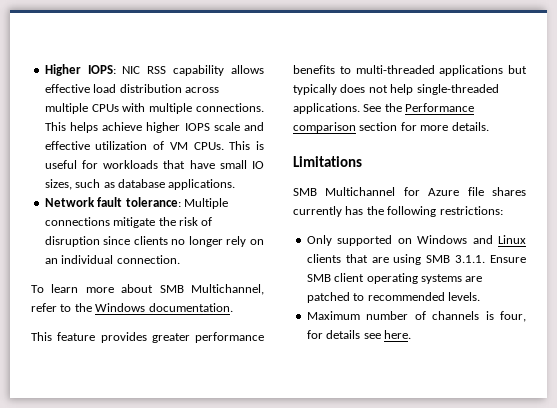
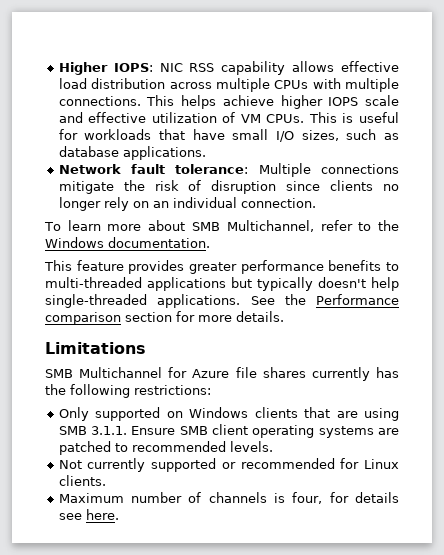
- This is useful for workloads that have small IO sizes, such as database applications.
+ This is useful for workloads that have small I/O sizes, such as database applications.
- This feature provides greater performance benefits to multi-threaded applications but typically does not help single-threaded applications.
+ This feature provides greater performance benefits to multi-threaded applications but typically doesn't help single-threaded applications.
- Only supported on Windows and Linux clients that are using SMB 3.1.1. Ensure SMB client operating systems are patched to recommended levels.
+ Only supported on Windows clients that are using SMB 3.1.1. Ensure SMB client operating systems are patched to recommended levels.
+ Not currently supported or recommended for Linux clients.

